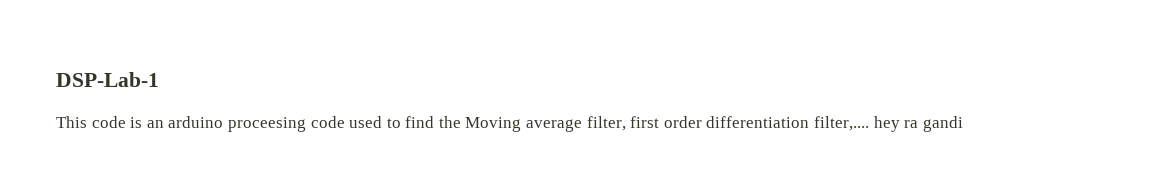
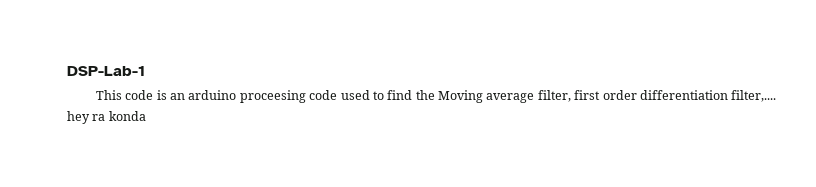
- This code is an arduino proceesing code used to find the Moving average filter, first order differentiation filter,.... hey ra gandi
+ This code is an arduino proceesing code used to find the Moving average filter, first order differentiation filter,.... hey ra konda

